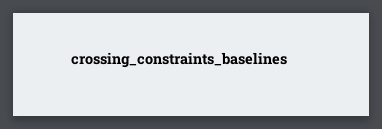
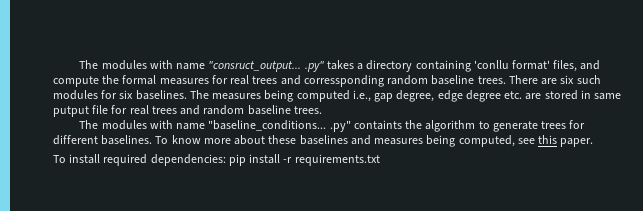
- crossing_constraints_baselines
+ The modules with name "consruct_output... .py" takes a directory containing 'conllu format' files, and compute the formal measures for real trees and corressponding random baseline trees. There are six such modules for six baselines. The measures being computed i.e., gap degree, edge degree etc. are stored in same putput file for real trees and random baseline trees.
+ The modules with name "baseline_conditions... .py" containts the algorithm to generate trees for different baselines. To know more about these baselines and measures being computed, see this paper.
+ To install required dependencies: pip install -r requirements.txt

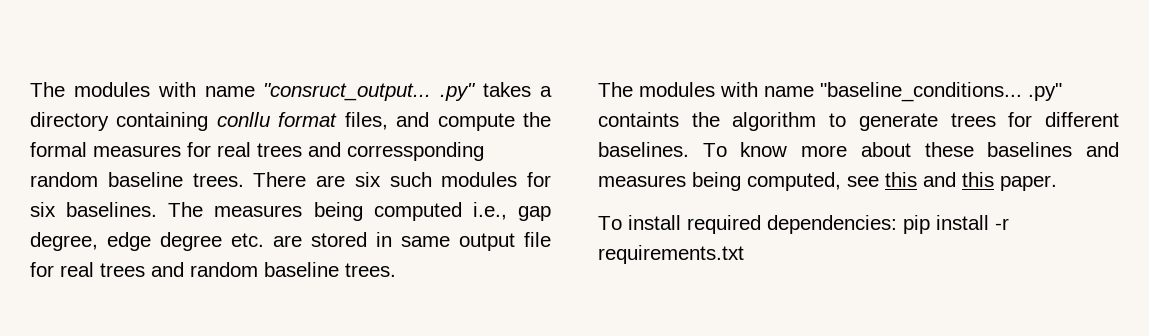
- The modules with name "consruct_output... .py" takes a directory containing 'conllu format' files, and compute the formal measures for real trees and corressponding random baseline trees.
+ The modules with name "consruct_output... .py" takes a directory containing conllu format files, and compute the formal measures for real trees and corressponding random baseline trees.
- The measures being computed i.e., gap degree, edge degree etc. are stored in same putput file for real trees and random baseline trees.
+ The measures being computed i.e., gap degree, edge degree etc. are stored in same output file for real trees and random baseline trees.
- To know more about these baselines and measures being computed, see this paper.
+ To know more about these baselines and measures being computed, see this and this paper.

